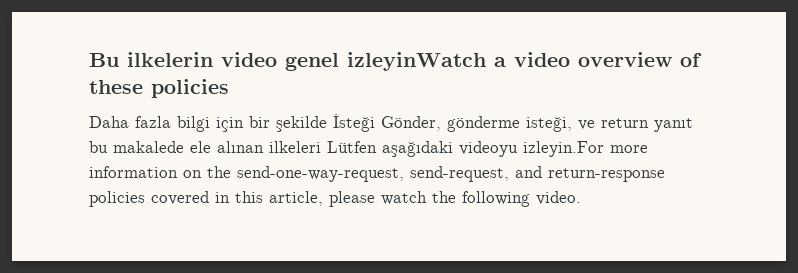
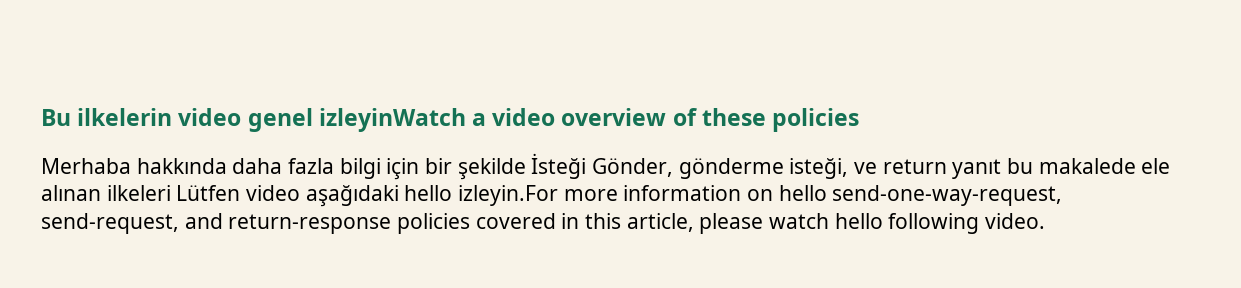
- Daha fazla bilgi için bir şekilde İsteği Gönder, gönderme isteği, ve return yanıt bu makalede ele alınan ilkeleri Lütfen aşağıdaki videoyu izleyin.For more information on the send-one-way-request, send-request, and return-response policies covered in this article, please watch the following video.
+ Merhaba hakkında daha fazla bilgi için bir şekilde İsteği Gönder, gönderme isteği, ve return yanıt bu makalede ele alınan ilkeleri Lütfen video aşağıdaki hello izleyin.For more information on hello send-one-way-request, send-request, and return-response policies covered in this article, please watch hello following video.

